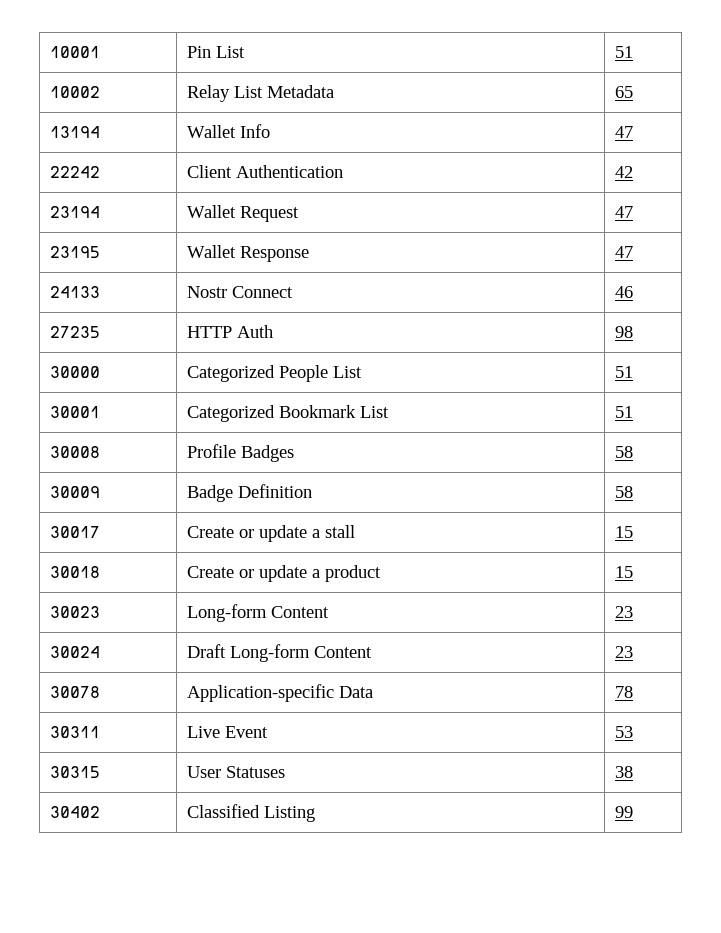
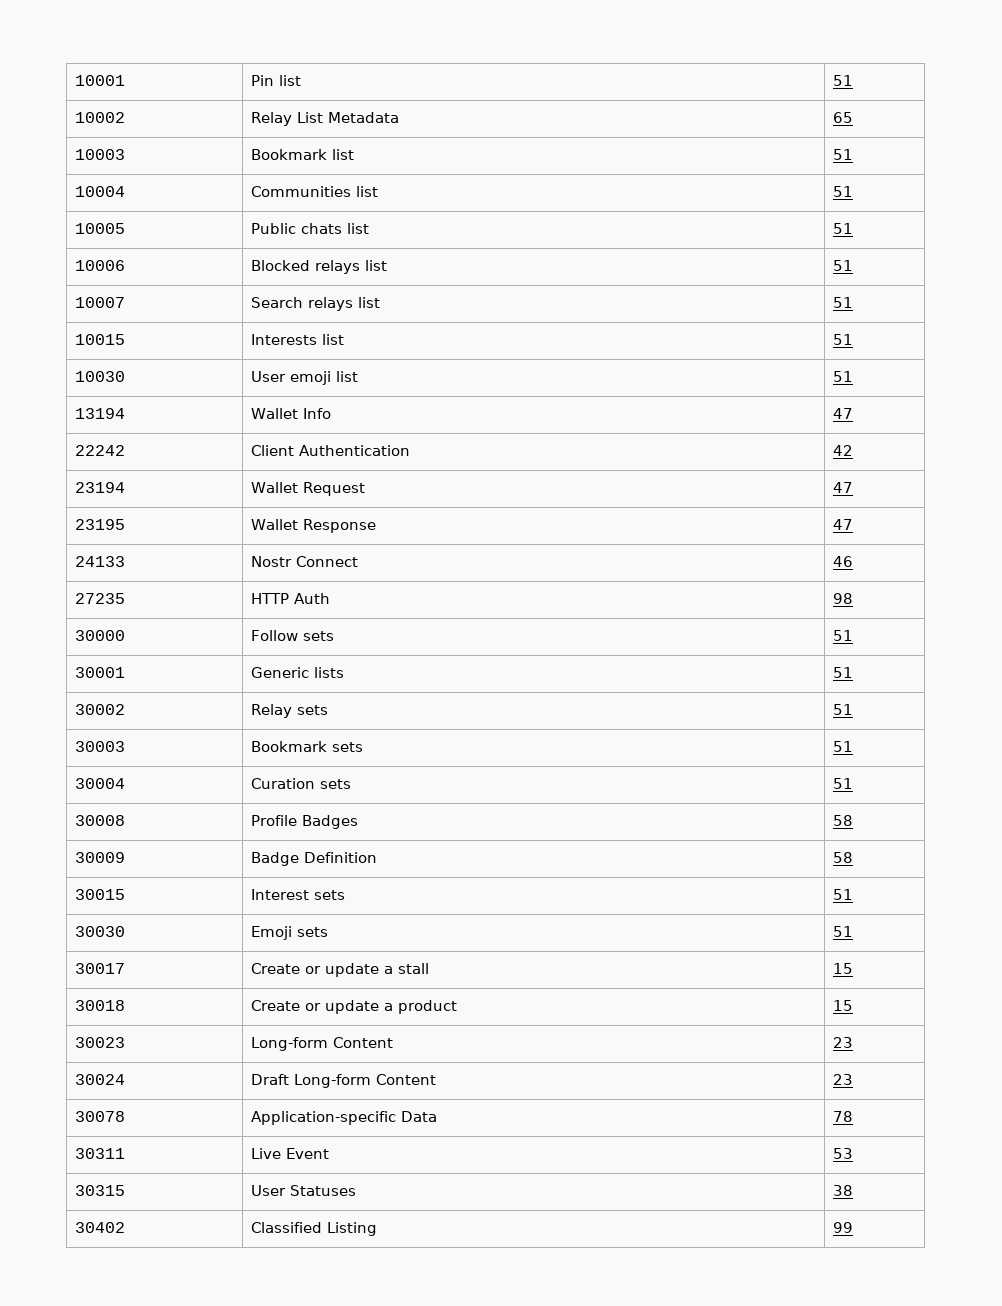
- 10001 | Pin List | 51
+ 10001 | Pin list | 51
+ 10003 | Bookmark list | 51
+ 10004 | Communities list | 51
+ 10005 | Public chats list | 51
+ 10006 | Blocked relays list | 51
+ 10007 | Search relays list | 51
+ 10015 | Interests list | 51
+ 10030 | User emoji list | 51
- 30000 | Categorized People List | 51
+ 30000 | Follow sets | 51
- 30001 | Categorized Bookmark List | 51
+ 30001 | Generic lists | 51
+ 30002 | Relay sets | 51
+ 30003 | Bookmark sets | 51
+ 30004 | Curation sets | 51
+ 30015 | Interest sets | 51
+ 30030 | Emoji sets | 51

